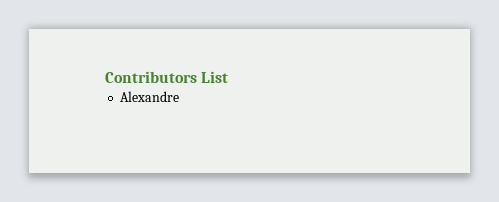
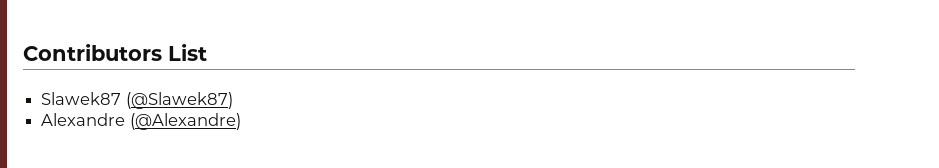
+ Slawek87 (@Slawek87)
- Alexandre
+ Alexandre (@Alexandre)

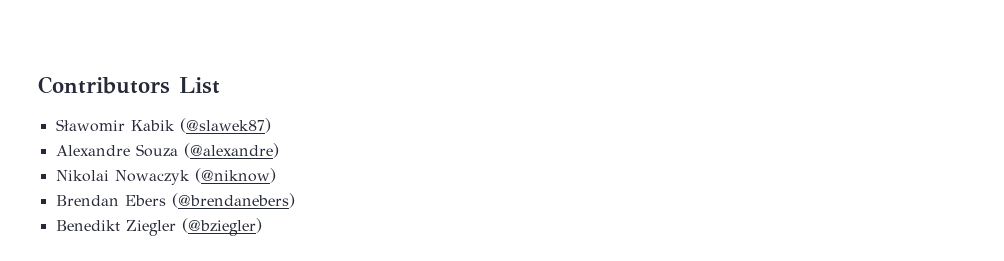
- Slawek87 (@Slawek87)
- Alexandre (@Alexandre)
+ Sławomir Kabik (@slawek87)
+ Alexandre Souza (@alexandre)
+ Nikolai Nowaczyk (@niknow)
+ Brendan Ebers (@brendanebers)
+ Benedikt Ziegler (@bziegler)

